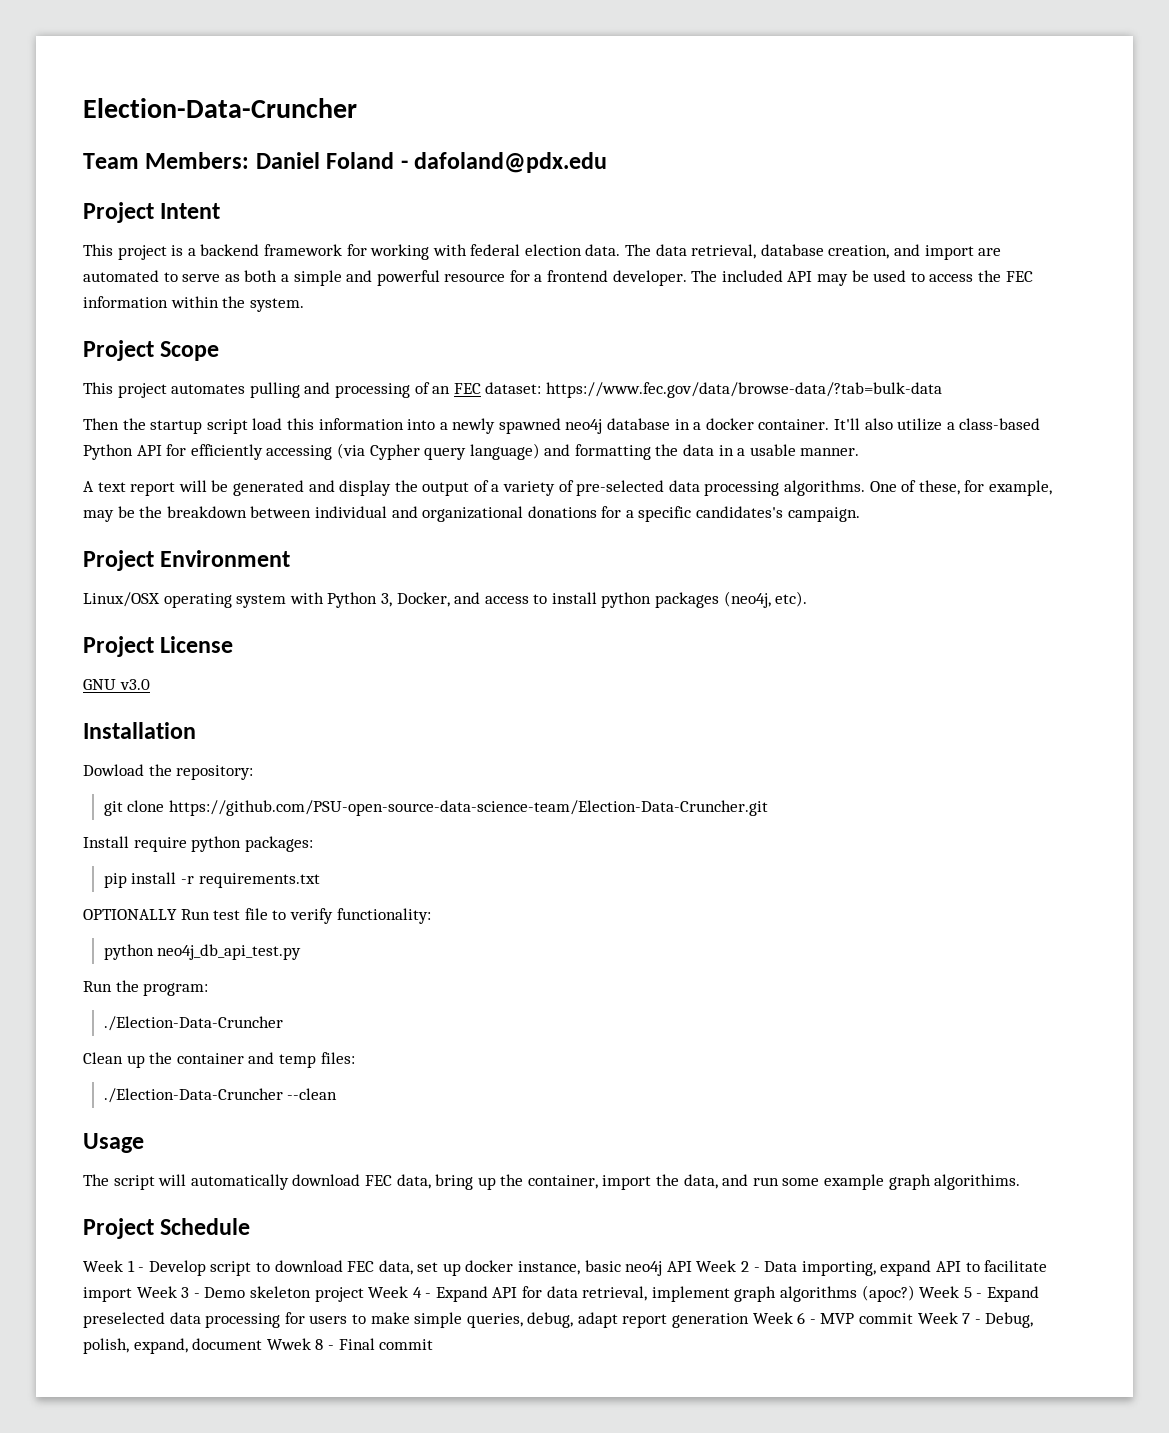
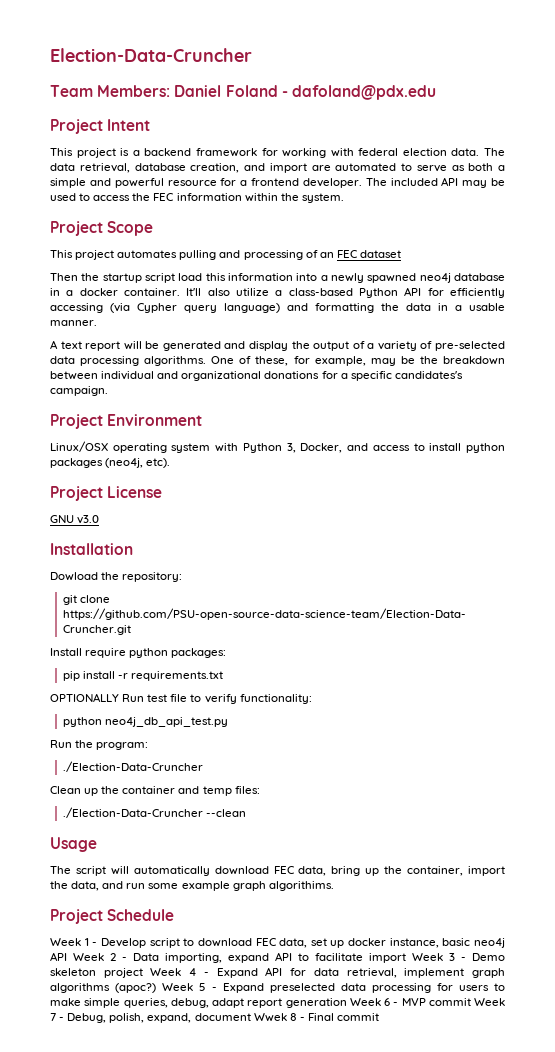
- This project automates pulling and processing of an FEC dataset: https://www.fec.gov/data/browse-data/?tab=bulk-data
+ This project automates pulling and processing of an FEC dataset

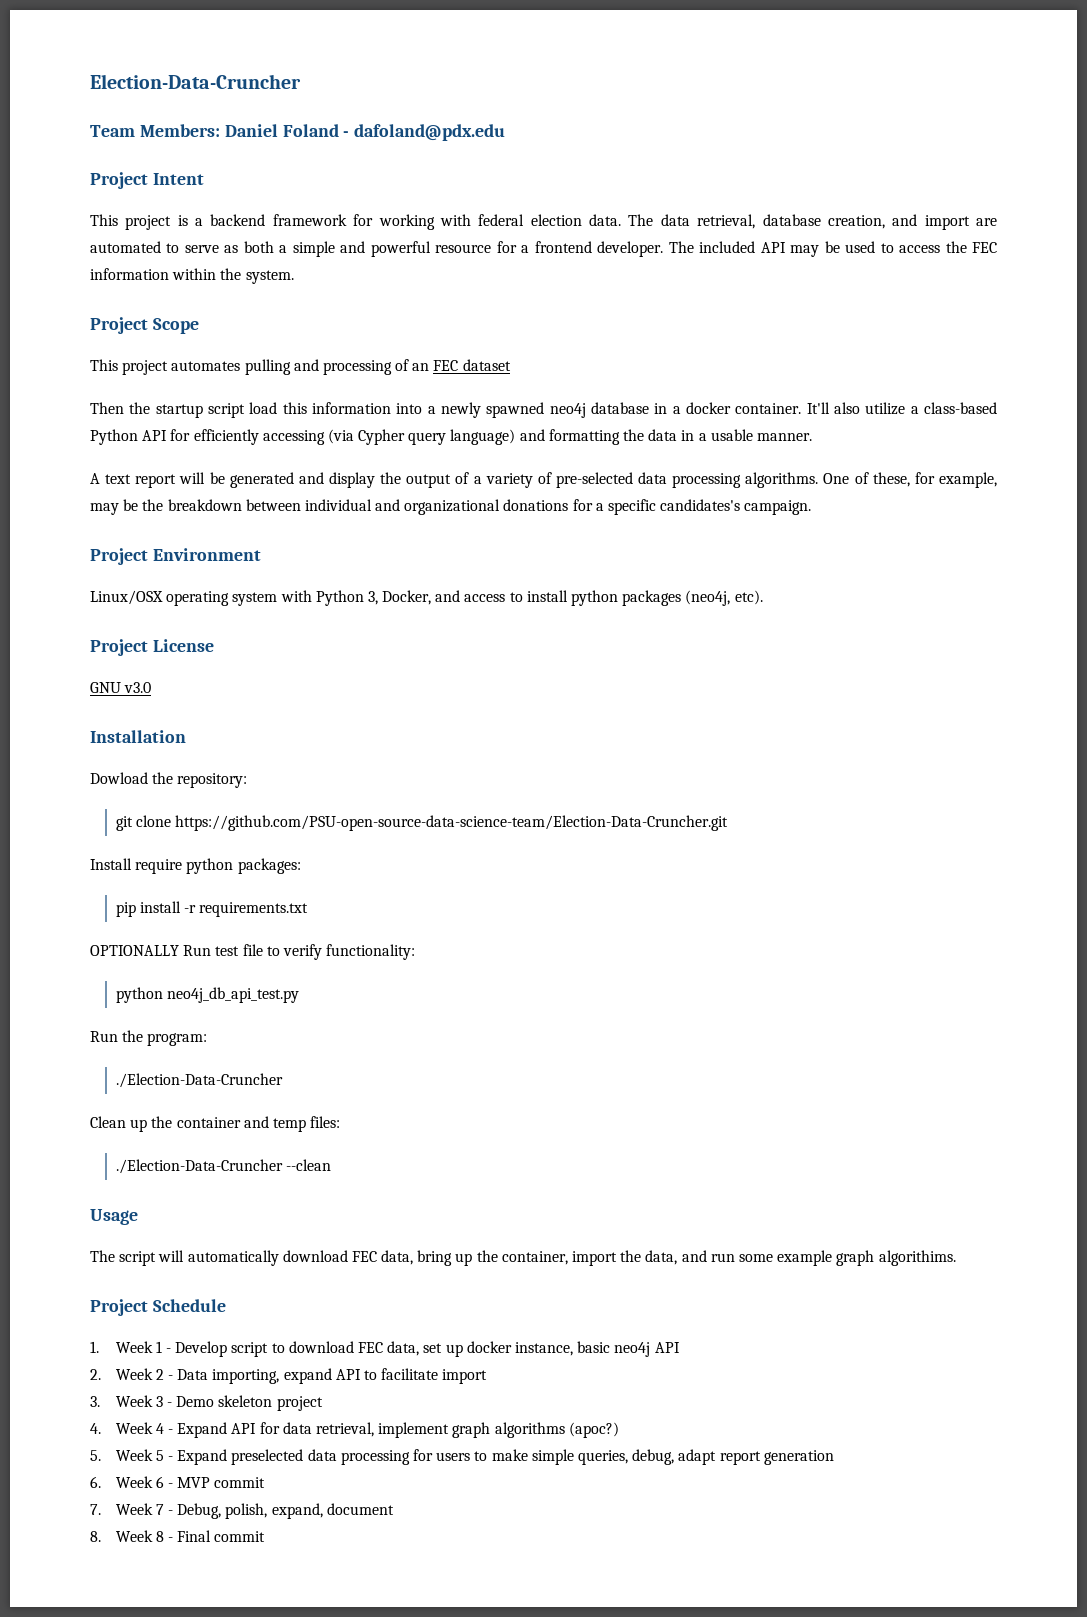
- Week 1 - Develop script to download FEC data, set up docker instance, basic neo4j API Week 2 - Data importing, expand API to facilitate import Week 3 - Demo skeleton project Week 4 - Expand API for data retrieval, implement graph algorithms (apoc?) Week 5 - Expand preselected data processing for users to make simple queries, debug, adapt report generation Week 6 - MVP commit Week 7 - Debug, polish, expand, document Wwek 8 - Final commit
+ 1. Week 1 - Develop script to download FEC data, set up docker instance, basic neo4j API
+ 2. Week 2 - Data importing, expand API to facilitate import
+ 3. Week 3 - Demo skeleton project
+ 4. Week 4 - Expand API for data retrieval, implement graph algorithms (apoc?)
+ 5. Week 5 - Expand preselected data processing for users to make simple queries, debug, adapt report generation
+ 6. Week 6 - MVP commit
+ 7. Week 7 - Debug, polish, expand, document
+ 8. Week 8 - Final commit

